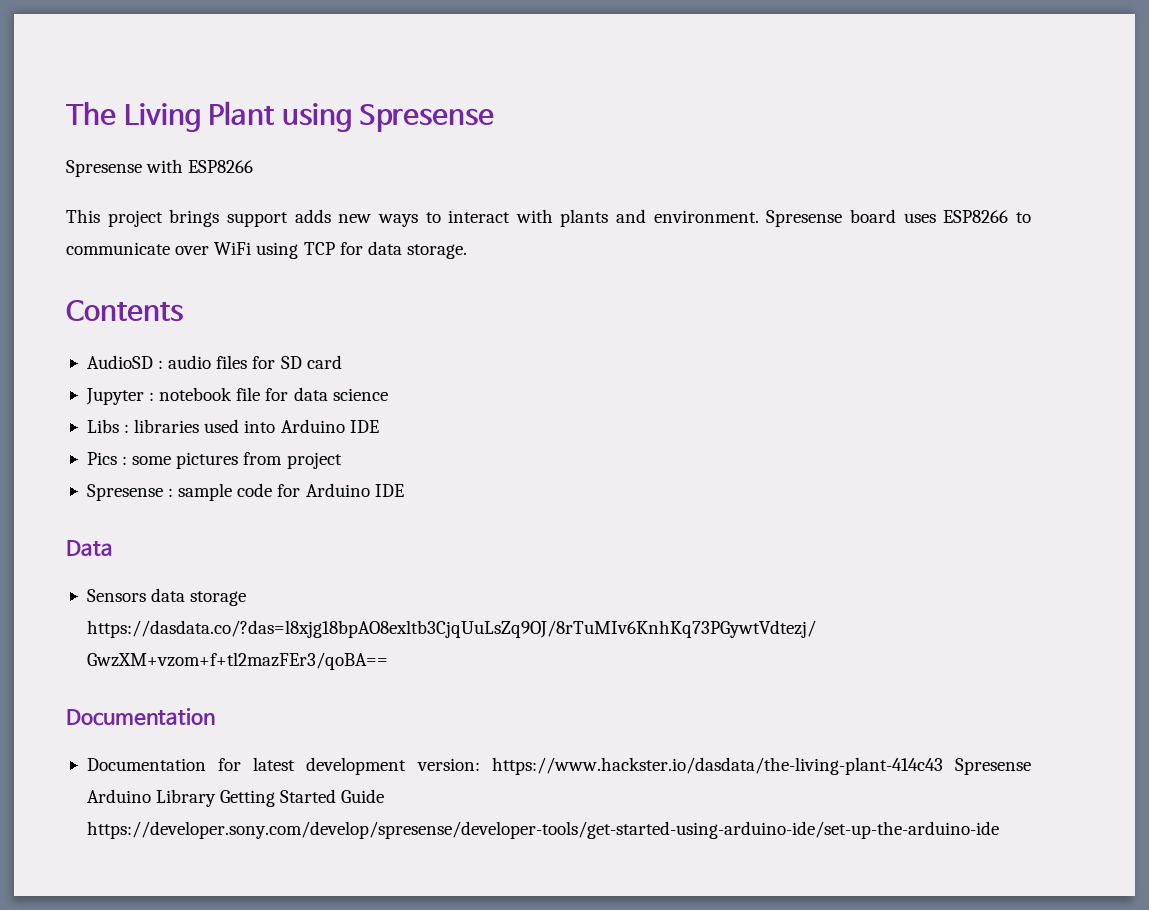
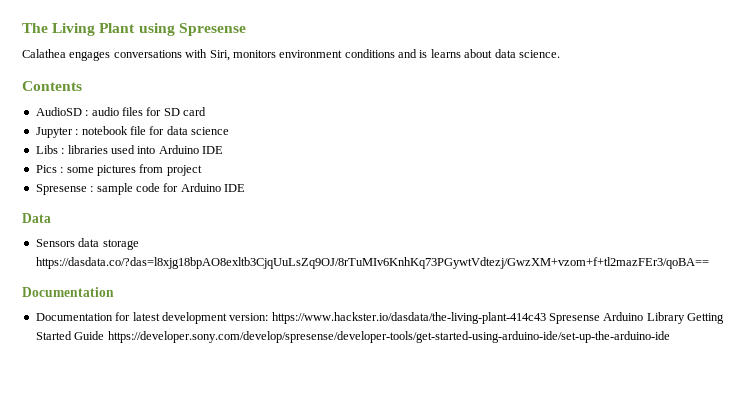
- Spresense with ESP8266
- This project brings support adds new ways to interact with plants and environment. Spresense board uses ESP8266 to communicate over WiFi using TCP for data storage.
+ Calathea engages conversations with Siri, monitors environment conditions and is learns about data science.

